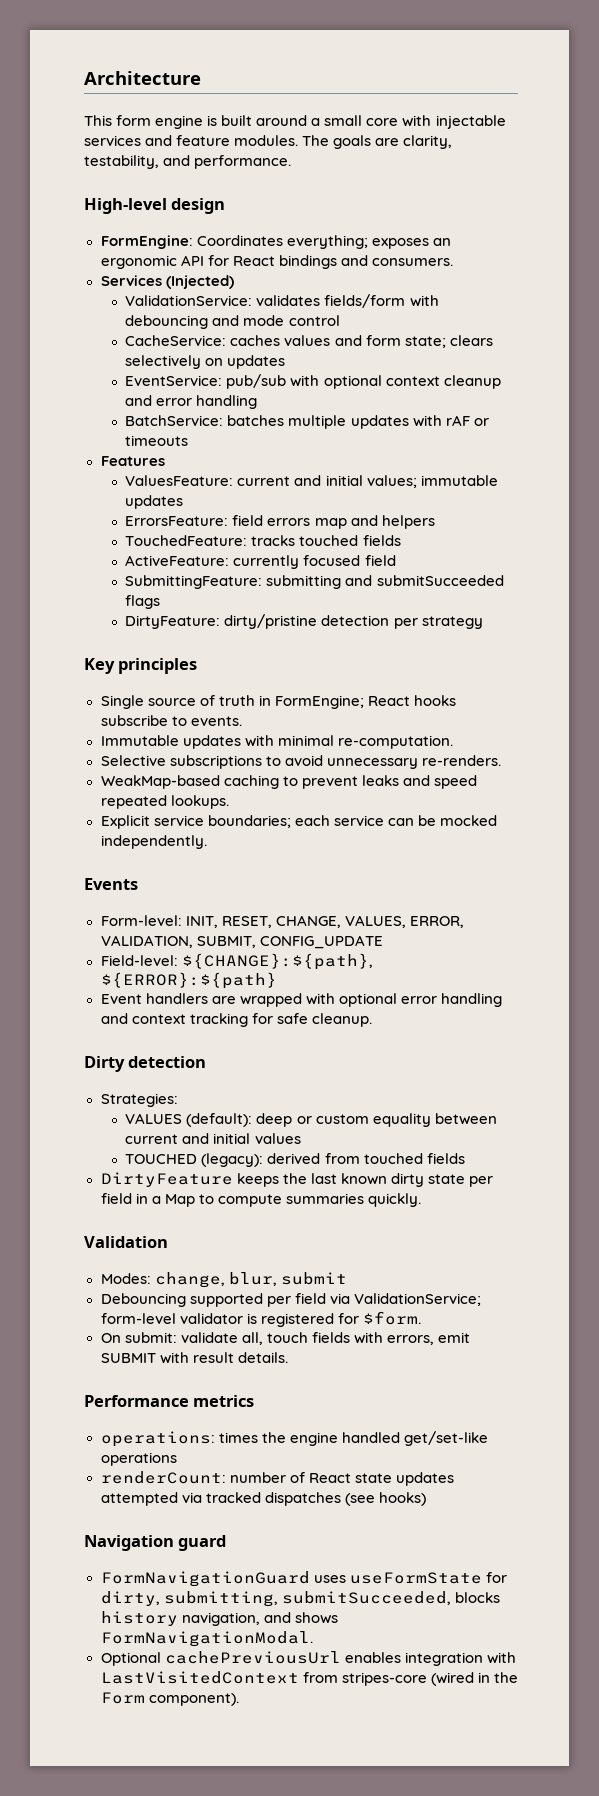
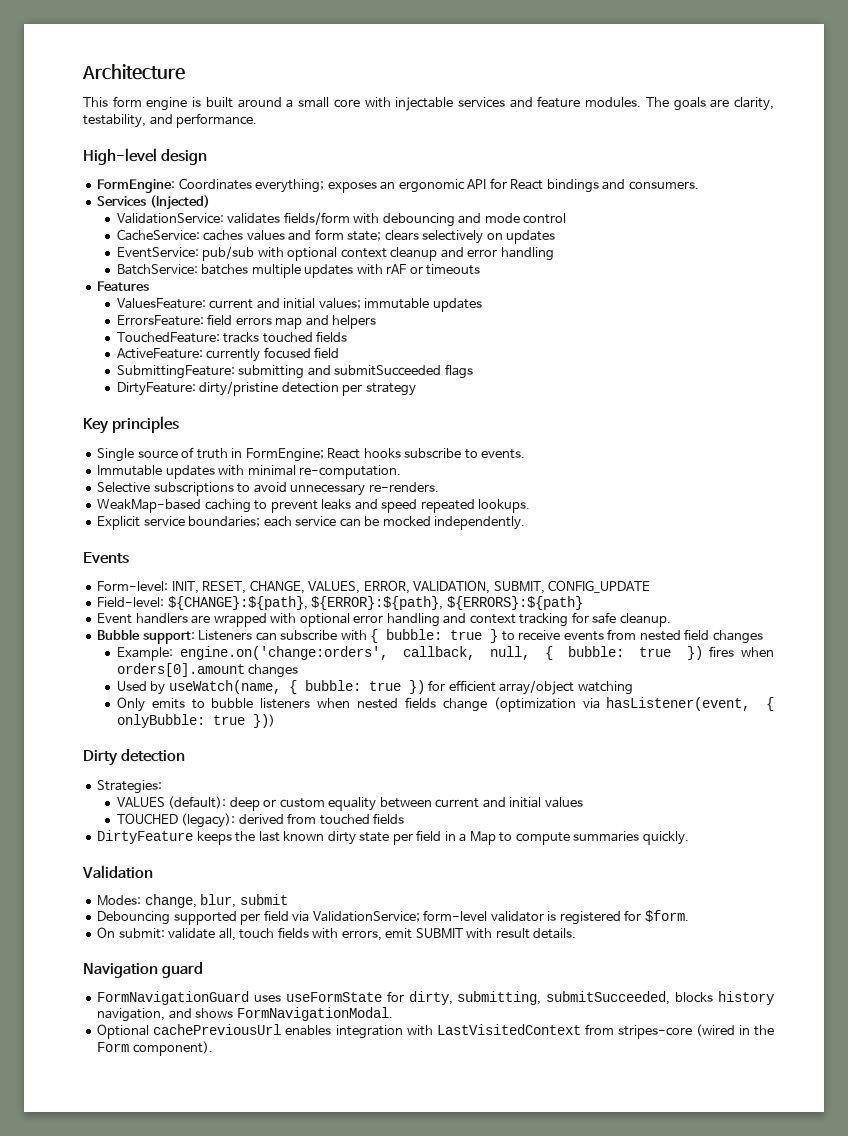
- Field-level: ${CHANGE}:${path}, ${ERROR}:${path}
+ Field-level: ${CHANGE}:${path}, ${ERROR}:${path}, ${ERRORS}:${path}
+ Bubble support: Listeners can subscribe with { bubble: true } to receive events from nested field changes
+ Example: engine.on('change:orders', callback, null, { bubble: true }) fires when orders[0].amount changes
+ Used by useWatch(name, { bubble: true }) for efficient array/object watching
+ Only emits to bubble listeners when nested fields change (optimization via hasListener(event, { onlyBubble: true }))
- Performance metrics
- operations: times the engine handled get/set-like operations
- renderCount: number of React state updates attempted via tracked dispatches (see hooks)

